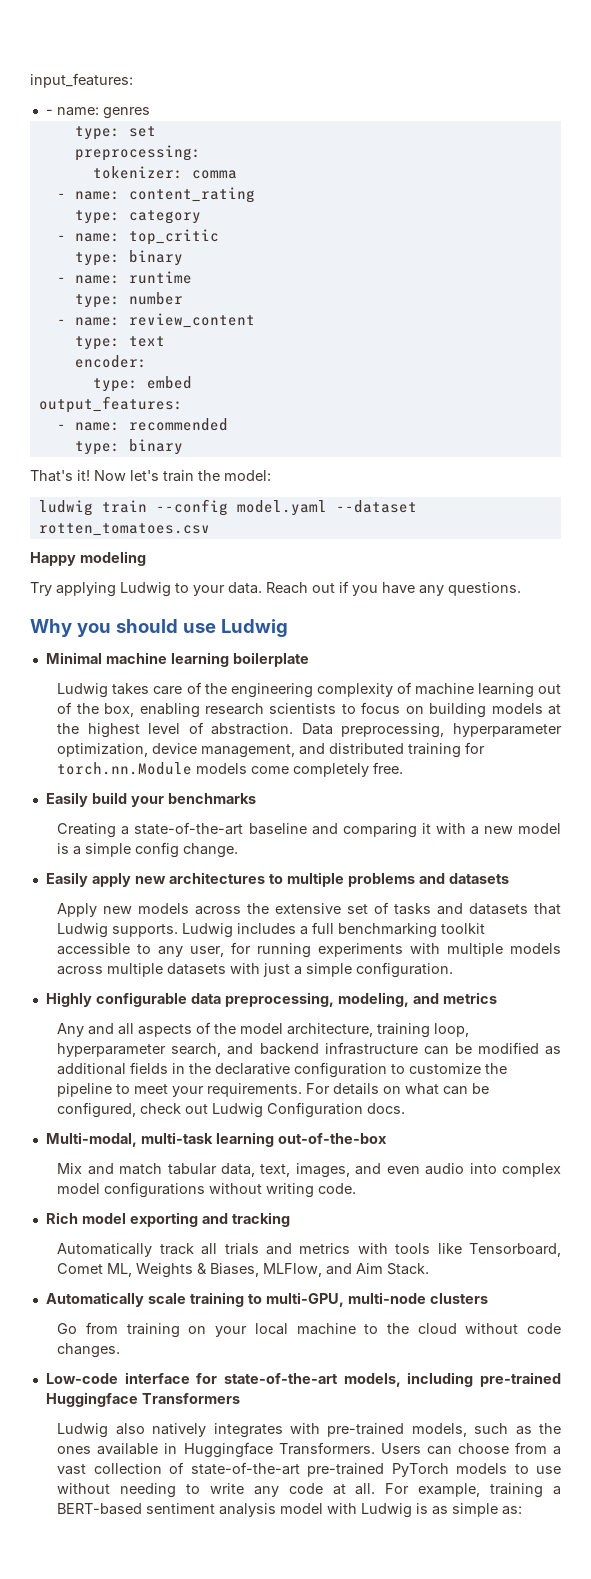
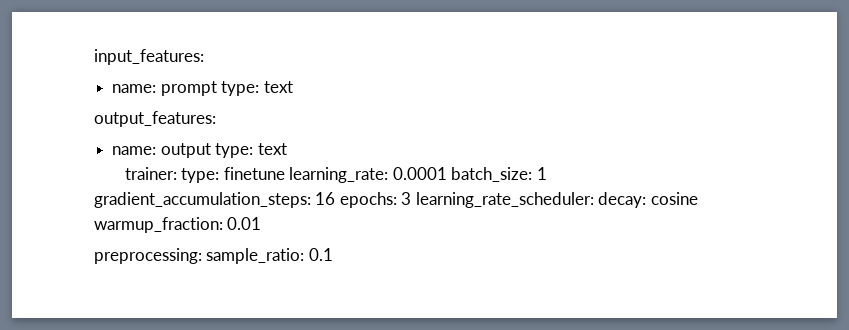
- - name: genres
- type: set
- preprocessing:
- tokenizer: comma
- - name: content_rating
- type: category
- - name: top_critic
- type: binary
- - name: runtime
- type: number
- - name: review_content
- type: text
- encoder:
- type: embed
+ name: prompt type: text
  output_features:
- - name: recommended
- type: binary
- That's it! Now let's train the model:
- ludwig train --config model.yaml --dataset rotten_tomatoes.csv
- Happy modeling
- Try applying Ludwig to your data. Reach out if you have any questions.
- Why you should use Ludwig
- Minimal machine learning boilerplate
- Ludwig takes care of the engineering complexity of machine learning out of the box, enabling research scientists to focus on building models at the highest level of abstraction. Data preprocessing, hyperparameter optimization, device management, and distributed training for torch.nn.Module models come completely free.
- Easily build your benchmarks
- Creating a state-of-the-art baseline and comparing it with a new model is a simple config change.
- Easily apply new architectures to multiple problems and datasets
- Apply new models across the extensive set of tasks and datasets that Ludwig supports. Ludwig includes a full benchmarking toolkit accessible to any user, for running experiments with multiple models across multiple datasets with just a simple configuration.
- Highly configurable data preprocessing, modeling, and metrics
- Any and all aspects of the model architecture, training loop, hyperparameter search, and backend infrastructure can be modified as additional fields in the declarative configuration to customize the pipeline to meet your requirements. For details on what can be configured, check out Ludwig Configuration docs.
- Multi-modal, multi-task learning out-of-the-box
- Mix and match tabular data, text, images, and even audio into complex model configurations without writing code.
- Rich model exporting and tracking
- Automatically track all trials and metrics with tools like Tensorboard, Comet ML, Weights & Biases, MLFlow, and Aim Stack.
- Automatically scale training to multi-GPU, multi-node clusters
- Go from training on your local machine to the cloud without code changes.
- Low-code interface for state-of-the-art models, including pre-trained Huggingface Transformers
- Ludwig also natively integrates with pre-trained models, such as the ones available in Huggingface Transformers. Users can choose from a vast collection of state-of-the-art pre-trained PyTorch models to use without needing to write any code at all. For example, training a BERT-based sentiment analysis model with Ludwig is as simple as:
+ name: output type: text
+ trainer: type: finetune learning_rate: 0.0001 batch_size: 1 gradient_accumulation_steps: 16 epochs: 3 learning_rate_scheduler: decay: cosine warmup_fraction: 0.01
+ preprocessing: sample_ratio: 0.1

